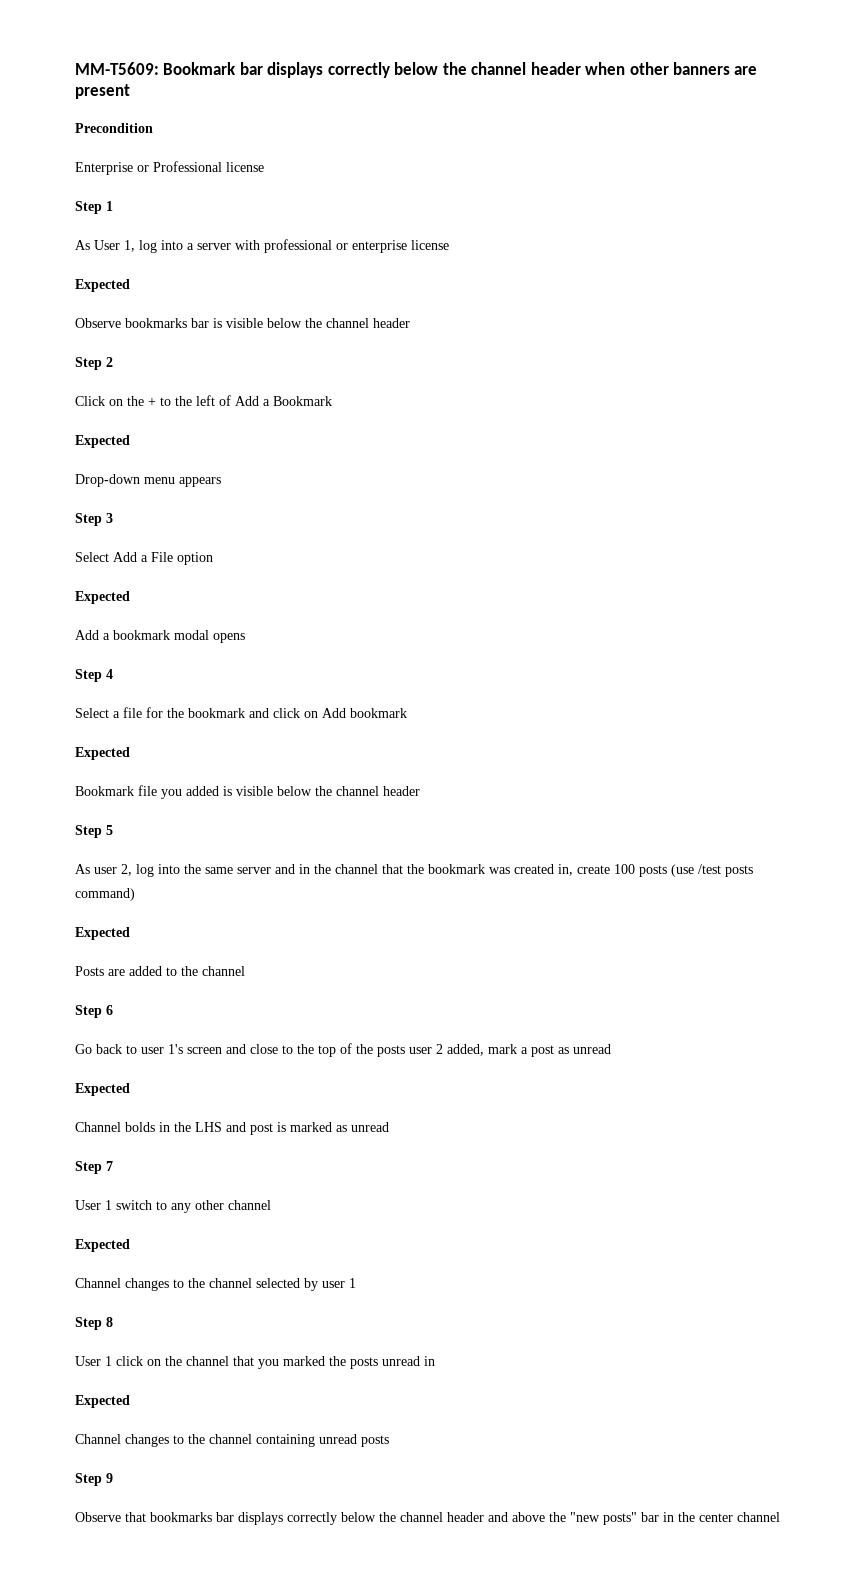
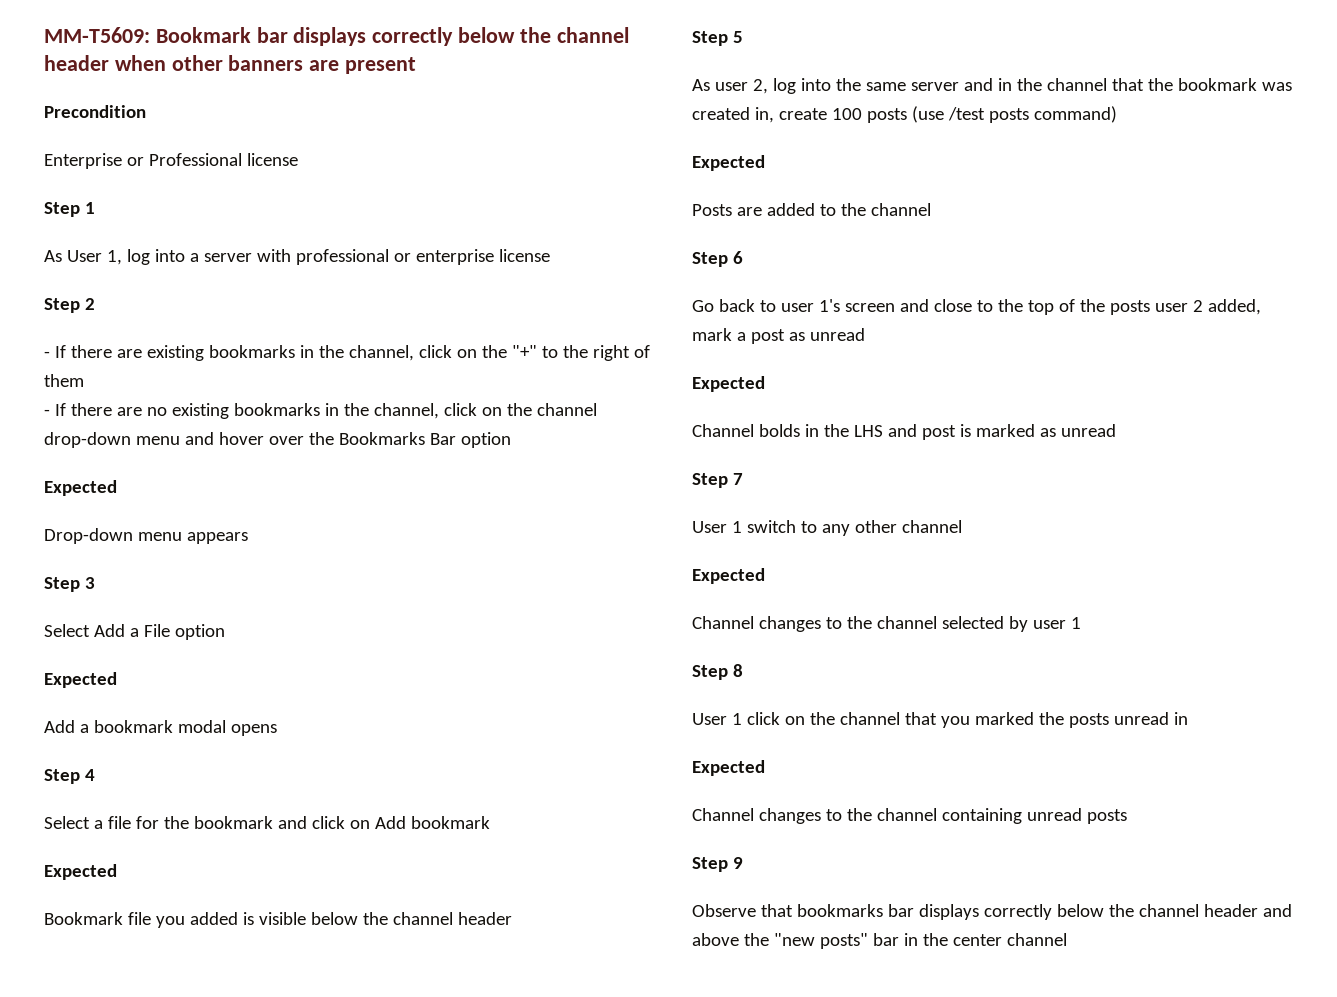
  As User 1, log into a server with professional or enterprise license
- Expected
- Observe bookmarks bar is visible below the channel header
  Step 2
- Click on the + to the left of Add a Bookmark
+ - If there are existing bookmarks in the channel, click on the "+" to the right of them
+ - If there are no existing bookmarks in the channel, click on the channel drop-down menu and hover over the Bookmarks Bar option

